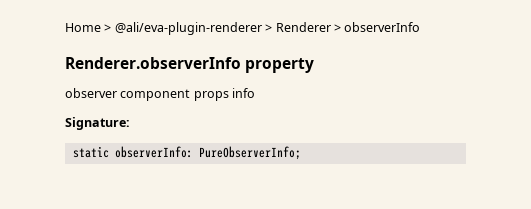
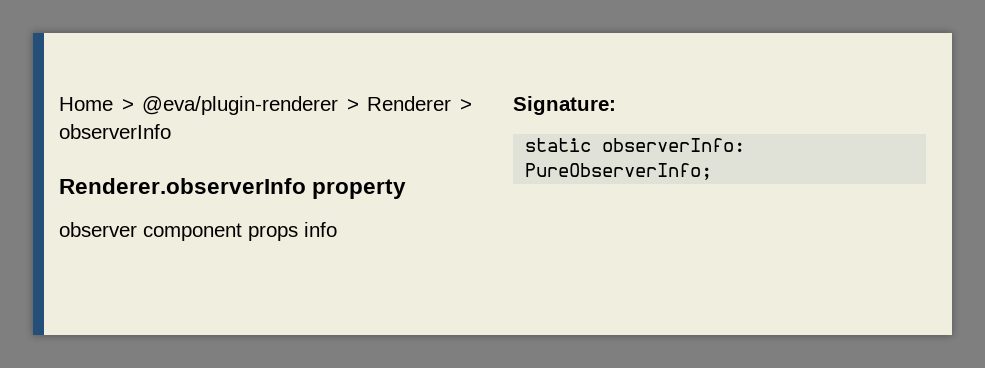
- Home > @ali/eva-plugin-renderer > Renderer > observerInfo
+ Home > @eva/plugin-renderer > Renderer > observerInfo

